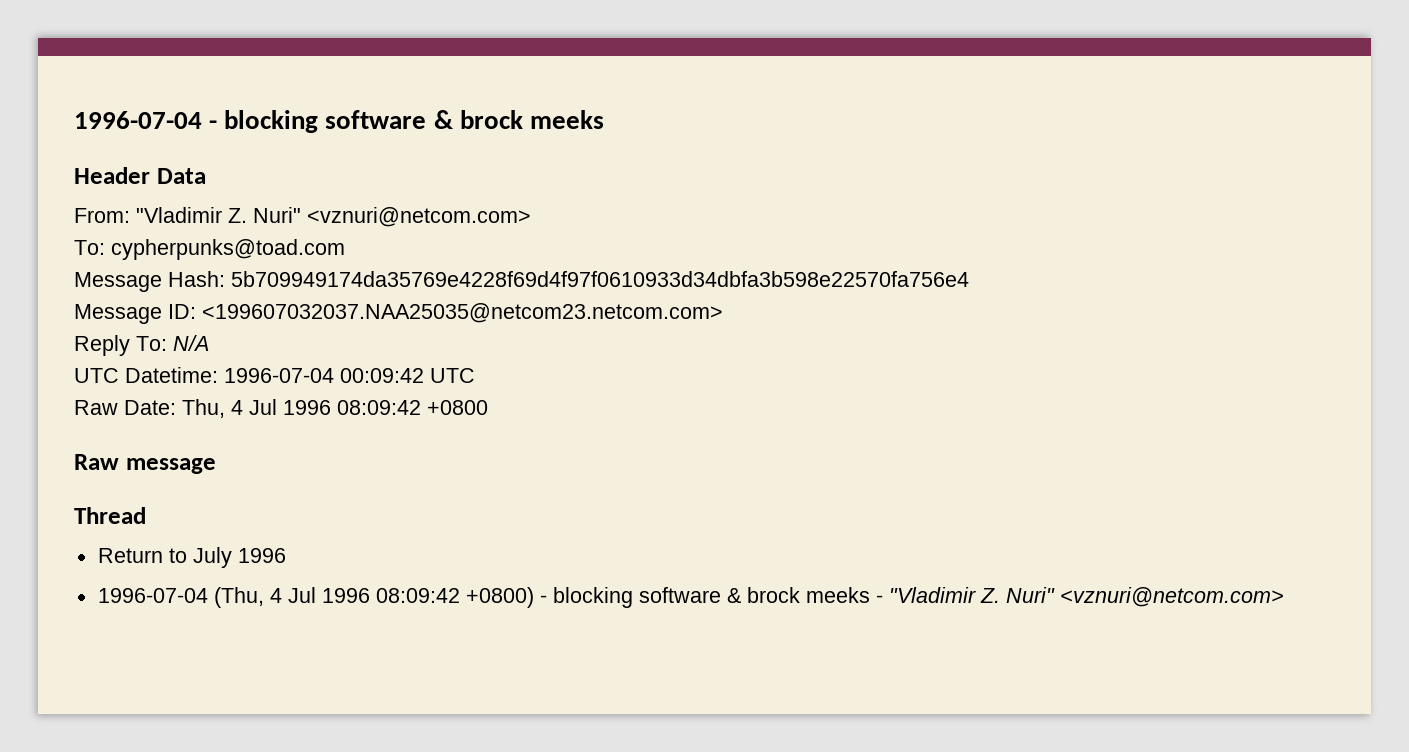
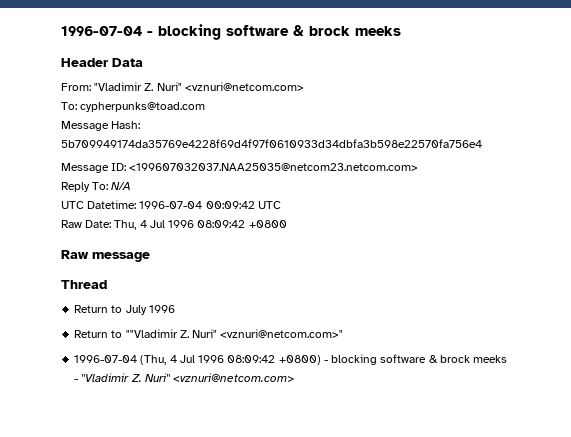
+ Return to ""Vladimir Z. Nuri" <vznuri@netcom.com>"

